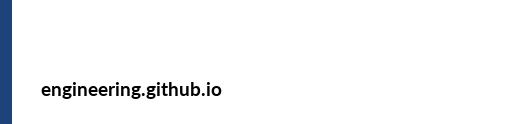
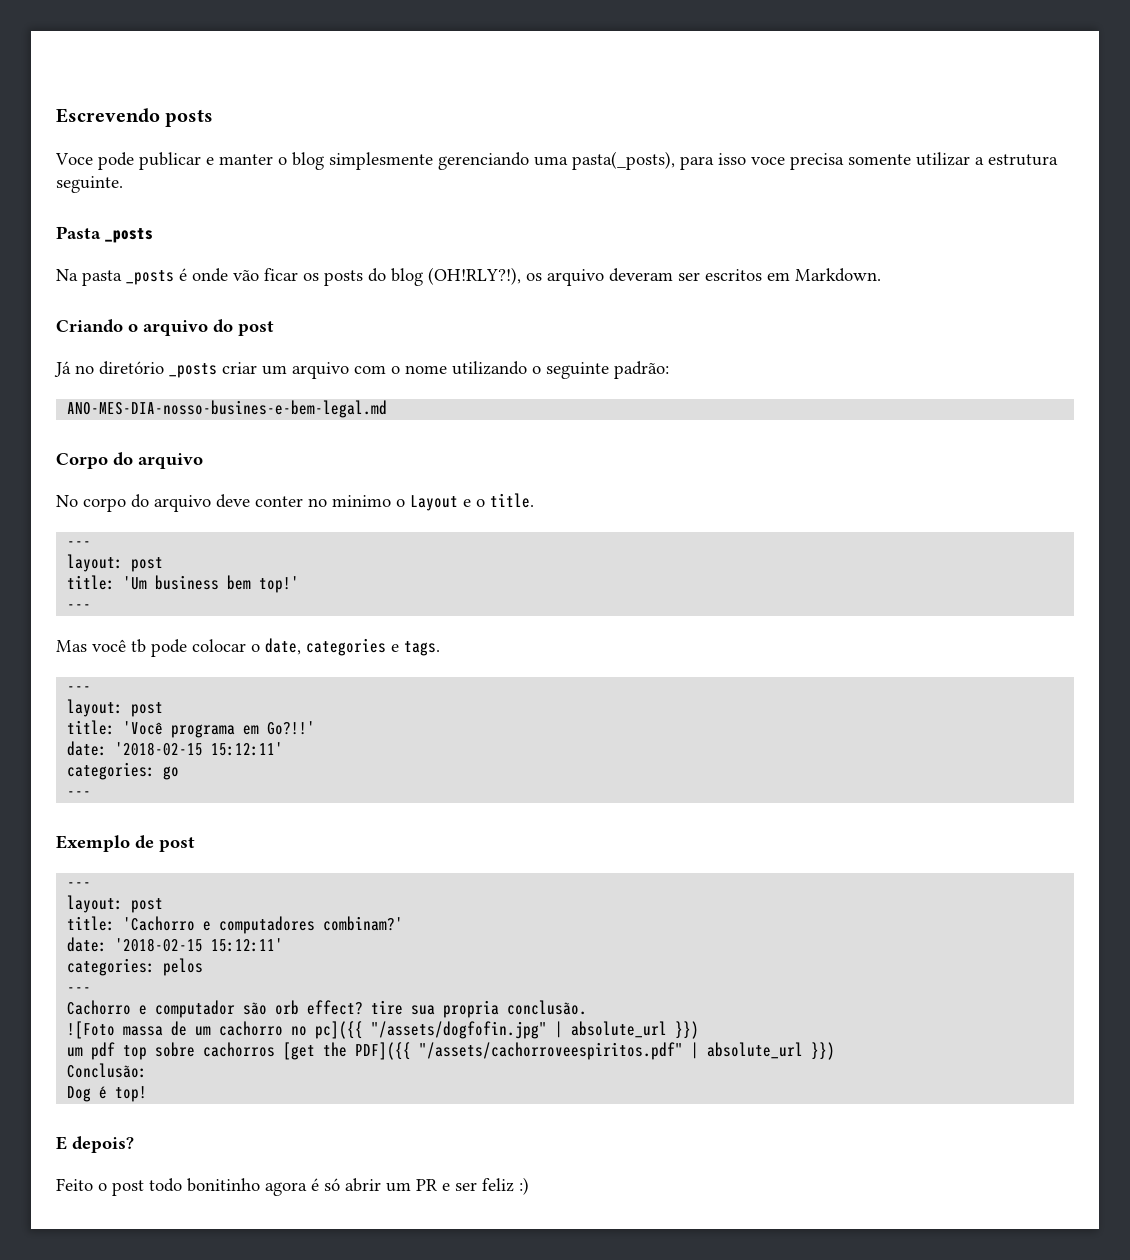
- engineering.github.io
+ Escrevendo posts
+ Voce pode publicar e manter o blog simplesmente gerenciando uma pasta(_posts), para isso voce precisa somente utilizar a estrutura seguinte.
+ Pasta _posts
+ Na pasta _posts é onde vão ficar os posts do blog (OH!RLY?!), os arquivo deveram ser escritos em Markdown.
+ Criando o arquivo do post
+ Já no diretório _posts criar um arquivo com o nome utilizando o seguinte padrão:
+ ANO-MES-DIA-nosso-busines-e-bem-legal.md
+ Corpo do arquivo
+ No corpo do arquivo deve conter no minimo o Layout e o title.
+ ---
+ layout: post
+ title: 'Um business bem top!'
+ ---
+ Mas você tb pode colocar o date, categories e tags.
+ ---
+ layout: post
+ title: 'Você programa em Go?!!'
+ date: '2018-02-15 15:12:11'
+ categories: go
+ ---
+ Exemplo de post
+ ---
+ layout: post
+ title: 'Cachorro e computadores combinam?'
+ date: '2018-02-15 15:12:11'
+ categories: pelos
+ ---
+ Cachorro e computador são orb effect? tire sua propria conclusão.
+ ![Foto massa de um cachorro no pc]({{ "/assets/dogfofin.jpg" | absolute_url }})
+ um pdf top sobre cachorros [get the PDF]({{ "/assets/cachorroveespiritos.pdf" | absolute_url }})
+ Conclusão:
+ Dog é top!
+ E depois?
+ Feito o post todo bonitinho agora é só abrir um PR e ser feliz :)

